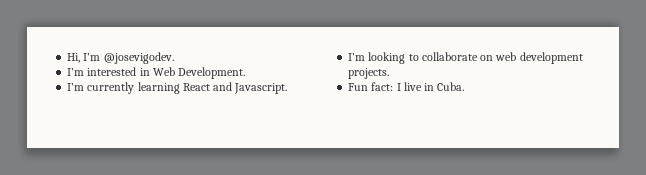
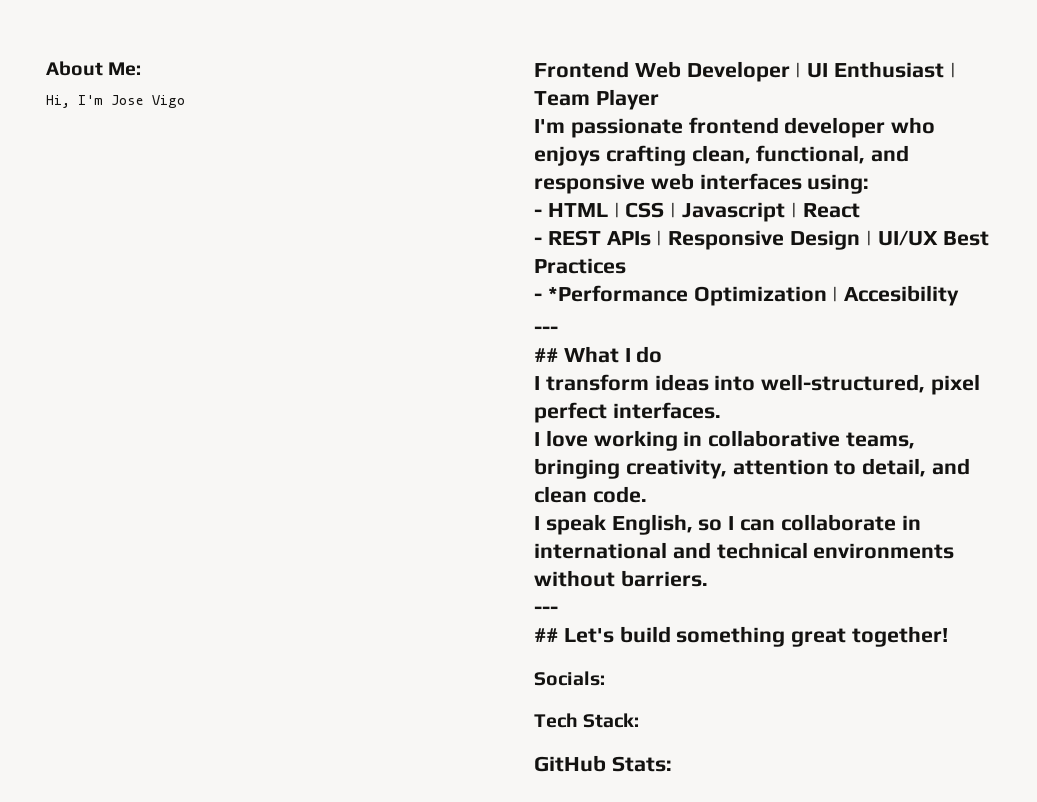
- Hi, I’m @josevigodev.
- I’m interested in Web Development.
- I’m currently learning React and Javascript.
- I’m looking to collaborate on web development projects.
- Fun fact: I live in Cuba.
+ About Me:
+ Hi, I'm Jose Vigo
+ Frontend Web Developer | UI Enthusiast | Team Player
+ I'm passionate frontend developer who enjoys crafting clean, functional, and responsive web interfaces using:
+ - HTML | CSS | Javascript | React
+ - REST APIs | Responsive Design | UI/UX Best Practices
+ - *Performance Optimization | Accesibility
+ ---
+ ## What I do
+ I transform ideas into well-structured, pixel perfect interfaces.
+ I love working in collaborative teams, bringing creativity, attention to detail, and clean code.
+ I speak English, so I can collaborate in international and technical environments without barriers.
+ ---
+ ## Let's build something great together!
+ Socials:
+ Tech Stack:
+ GitHub Stats:

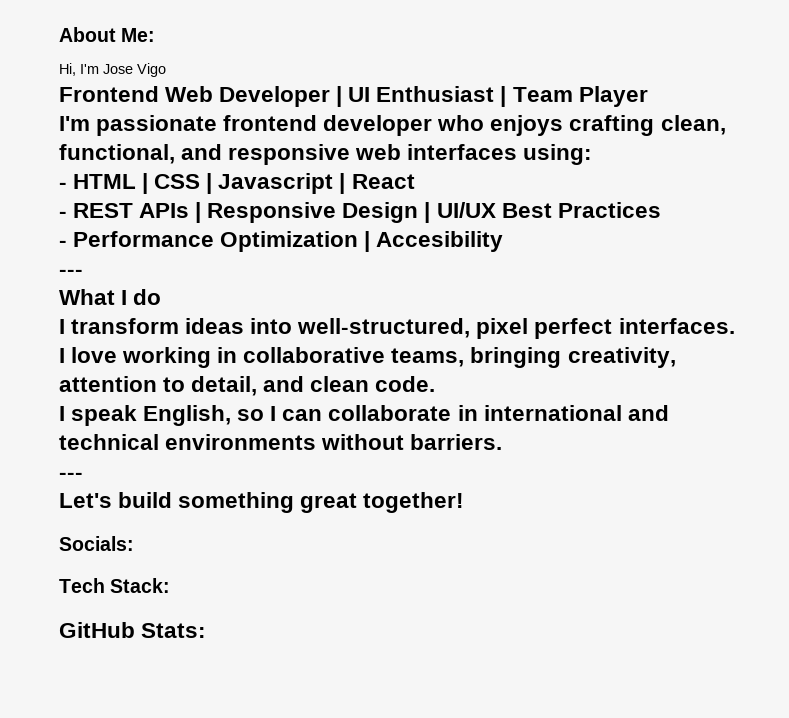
- - *Performance Optimization | Accesibility
+ - Performance Optimization | Accesibility
- ## What I do
+ What I do
- ## Let's build something great together!
+ Let's build something great together!

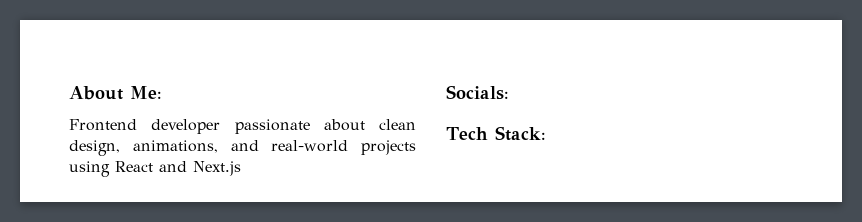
- Hi, I'm Jose Vigo
- Frontend Web Developer | UI Enthusiast | Team Player
- I'm passionate frontend developer who enjoys crafting clean, functional, and responsive web interfaces using:
- - HTML | CSS | Javascript | React
- - REST APIs | Responsive Design | UI/UX Best Practices
- - Performance Optimization | Accesibility
- ---
- What I do
- I transform ideas into well-structured, pixel perfect interfaces.
- I love working in collaborative teams, bringing creativity, attention to detail, and clean code.
- I speak English, so I can collaborate in international and technical environments without barriers.
- ---
- Let's build something great together!
+ Frontend developer passionate about clean design, animations, and real-world projects using React and Next.js
- GitHub Stats:

